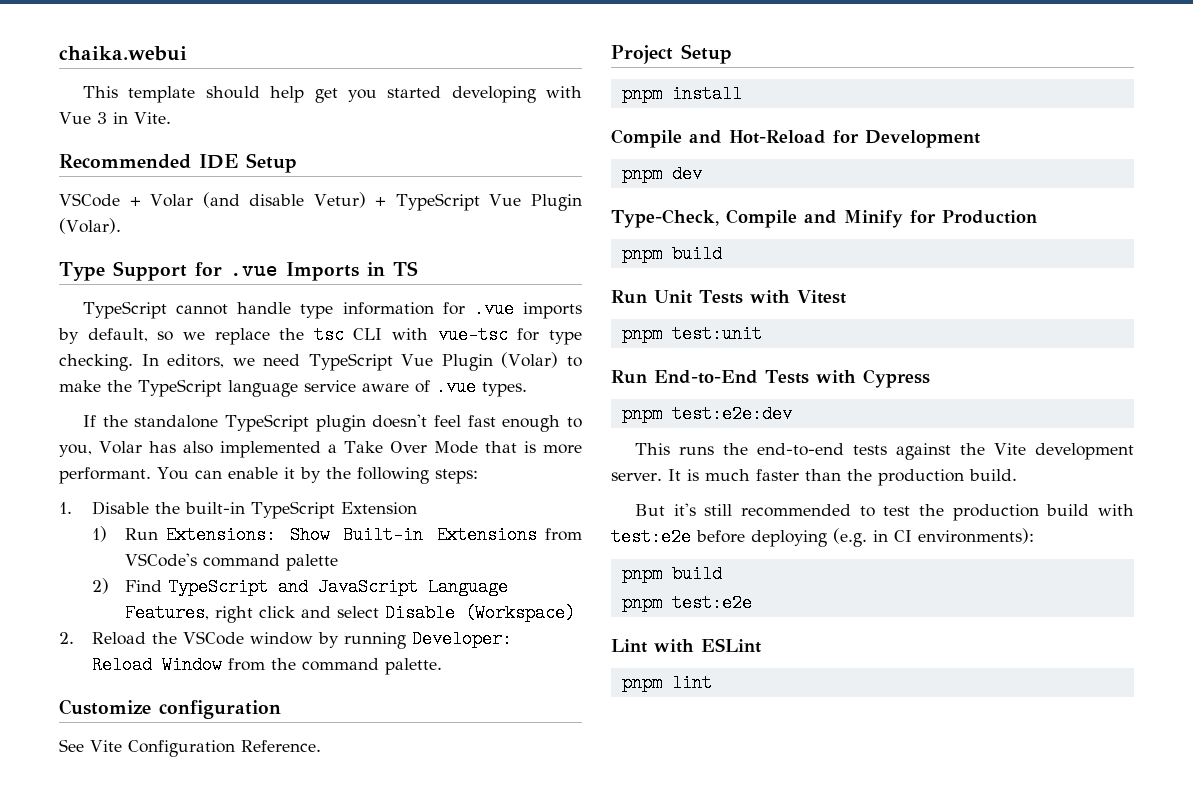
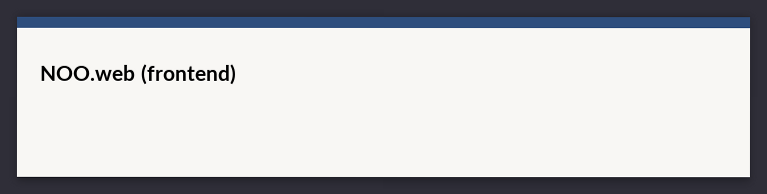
- chaika.webui
- This template should help get you started developing with Vue 3 in Vite.
- Recommended IDE Setup
- VSCode + Volar (and disable Vetur) + TypeScript Vue Plugin (Volar).
- Type Support for .vue Imports in TS
- TypeScript cannot handle type information for .vue imports by default, so we replace the tsc CLI with vue-tsc for type checking. In editors, we need TypeScript Vue Plugin (Volar) to make the TypeScript language service aware of .vue types.
- If the standalone TypeScript plugin doesn't feel fast enough to you, Volar has also implemented a Take Over Mode that is more performant. You can enable it by the following steps:
- 1. Disable the built-in TypeScript Extension
- 1) Run Extensions: Show Built-in Extensions from VSCode's command palette
- 2) Find TypeScript and JavaScript Language Features, right click and select Disable (Workspace)
- 2. Reload the VSCode window by running Developer: Reload Window from the command palette.
- Customize configuration
- See Vite Configuration Reference.
- Project Setup
- pnpm install
- Compile and Hot-Reload for Development
- pnpm dev
- Type-Check, Compile and Minify for Production
- pnpm build
- Run Unit Tests with Vitest
- pnpm test:unit
- Run End-to-End Tests with Cypress
- pnpm test:e2e:dev
- This runs the end-to-end tests against the Vite development server. It is much faster than the production build.
- But it's still recommended to test the production build with test:e2e before deploying (e.g. in CI environments):
- pnpm build
- pnpm test:e2e
- Lint with ESLint
- pnpm lint
+ NOO.web (frontend)

